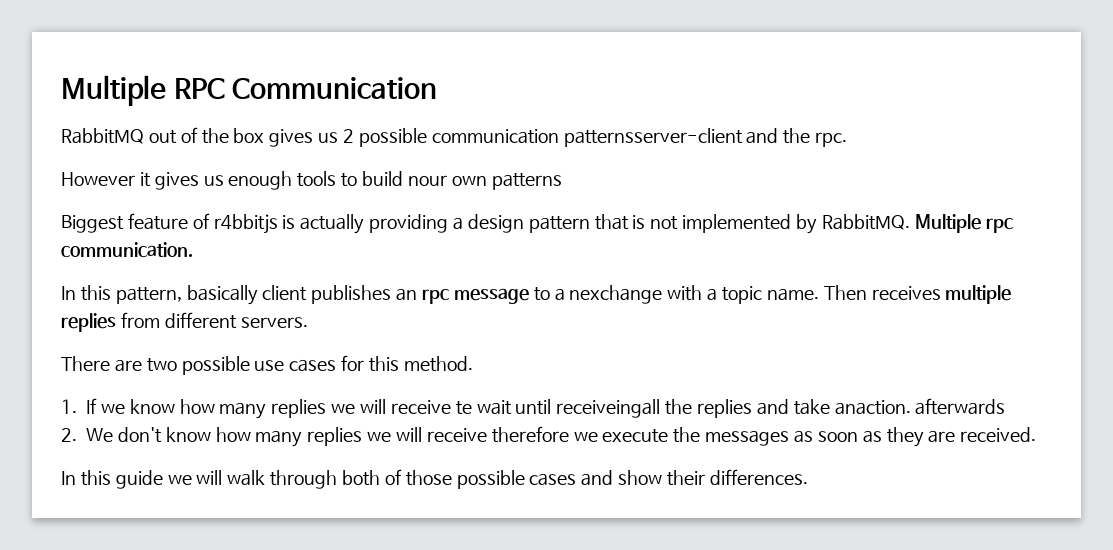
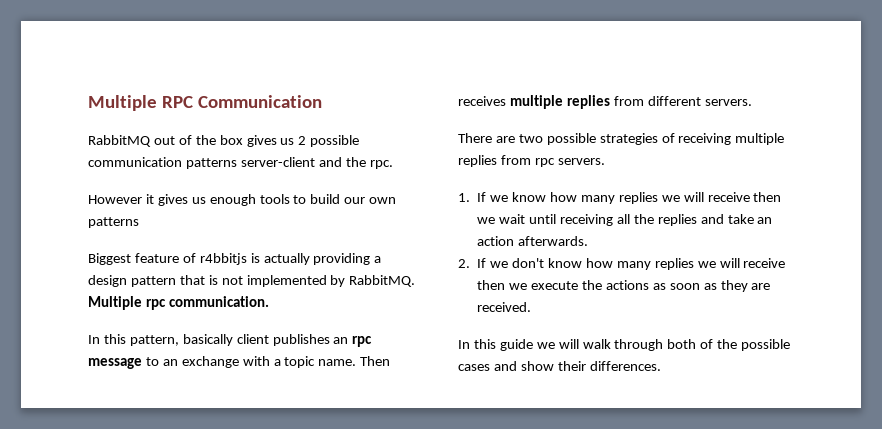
- RabbitMQ out of the box gives us 2 possible communication patternsserver-client and the rpc.
+ RabbitMQ out of the box gives us 2 possible communication patterns server-client and the rpc.
- However it gives us enough tools to build nour own patterns
+ However it gives us enough tools to build our own patterns
- In this pattern, basically client publishes an rpc message to a nexchange with a topic name.
+ In this pattern, basically client publishes an rpc message to an exchange with a topic name.
- There are two possible use cases for this method.
+ There are two possible strategies of receiving multiple replies from rpc servers.
- 1. If we know how many replies we will receive te wait until receiveingall the replies and take anaction. afterwards
+ 1. If we know how many replies we will receive then we wait until receiving all the replies and take an action afterwards.
- 2. We don't know how many replies we will receive therefore we execute the messages as soon as they are received.
+ 2. If we don't know how many replies we will receive then we execute the actions as soon as they are received.
- In this guide we will walk through both of those possible cases and show their differences.
+ In this guide we will walk through both of the possible cases and show their differences.

